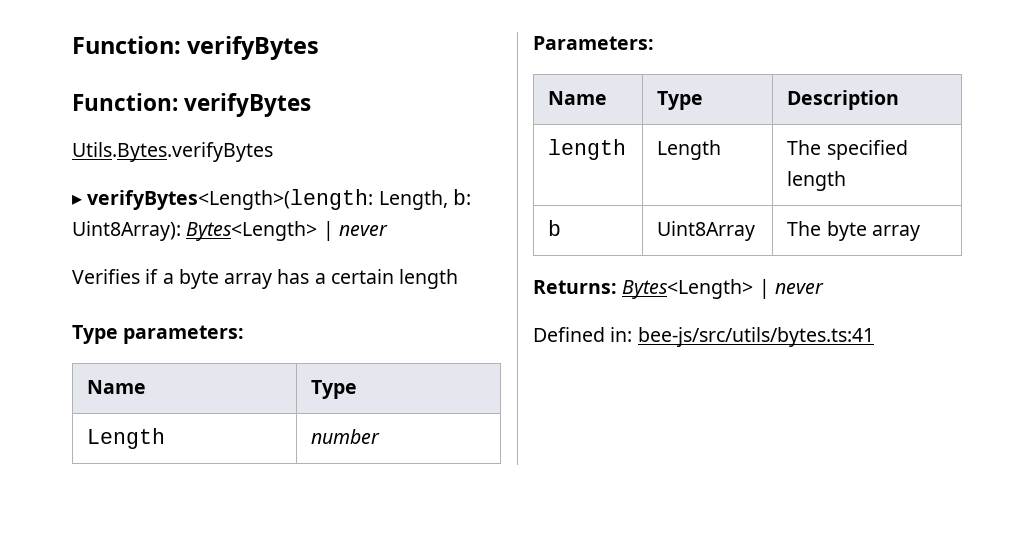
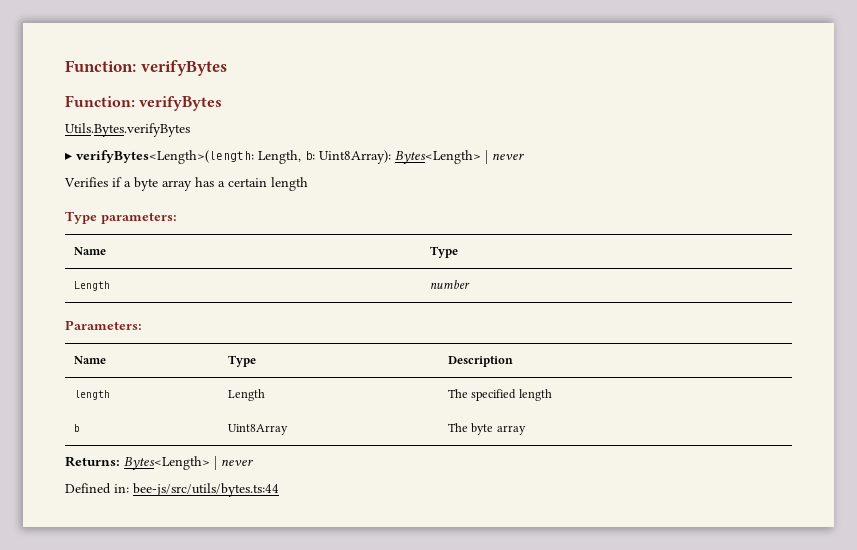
- Defined in: bee-js/src/utils/bytes.ts:41
+ Defined in: bee-js/src/utils/bytes.ts:44

